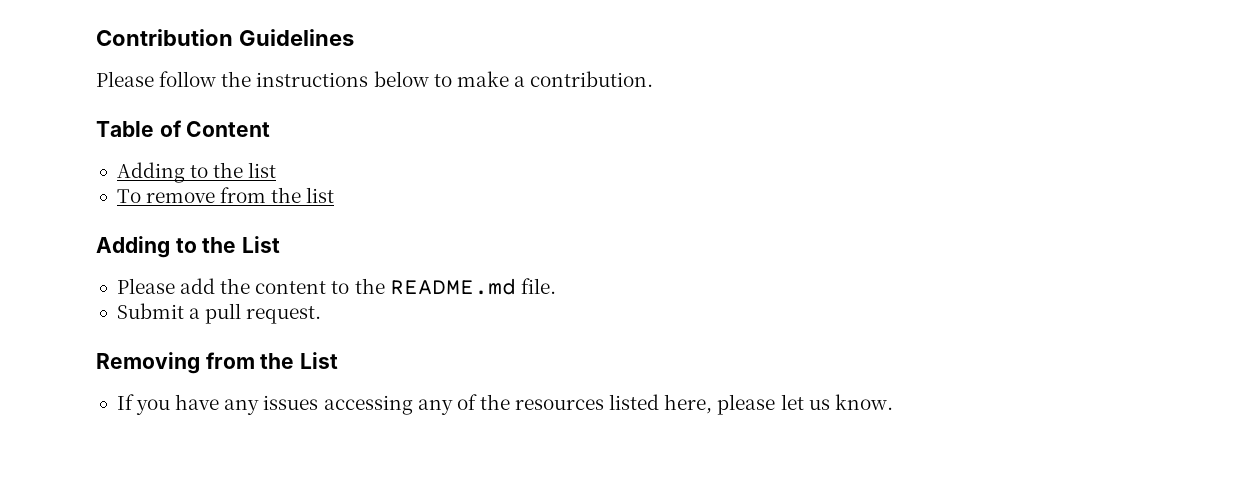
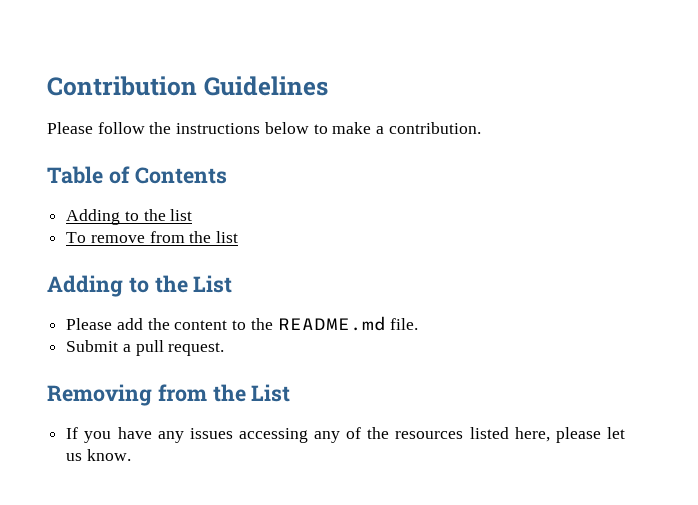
- Table of Content
+ Table of Contents

